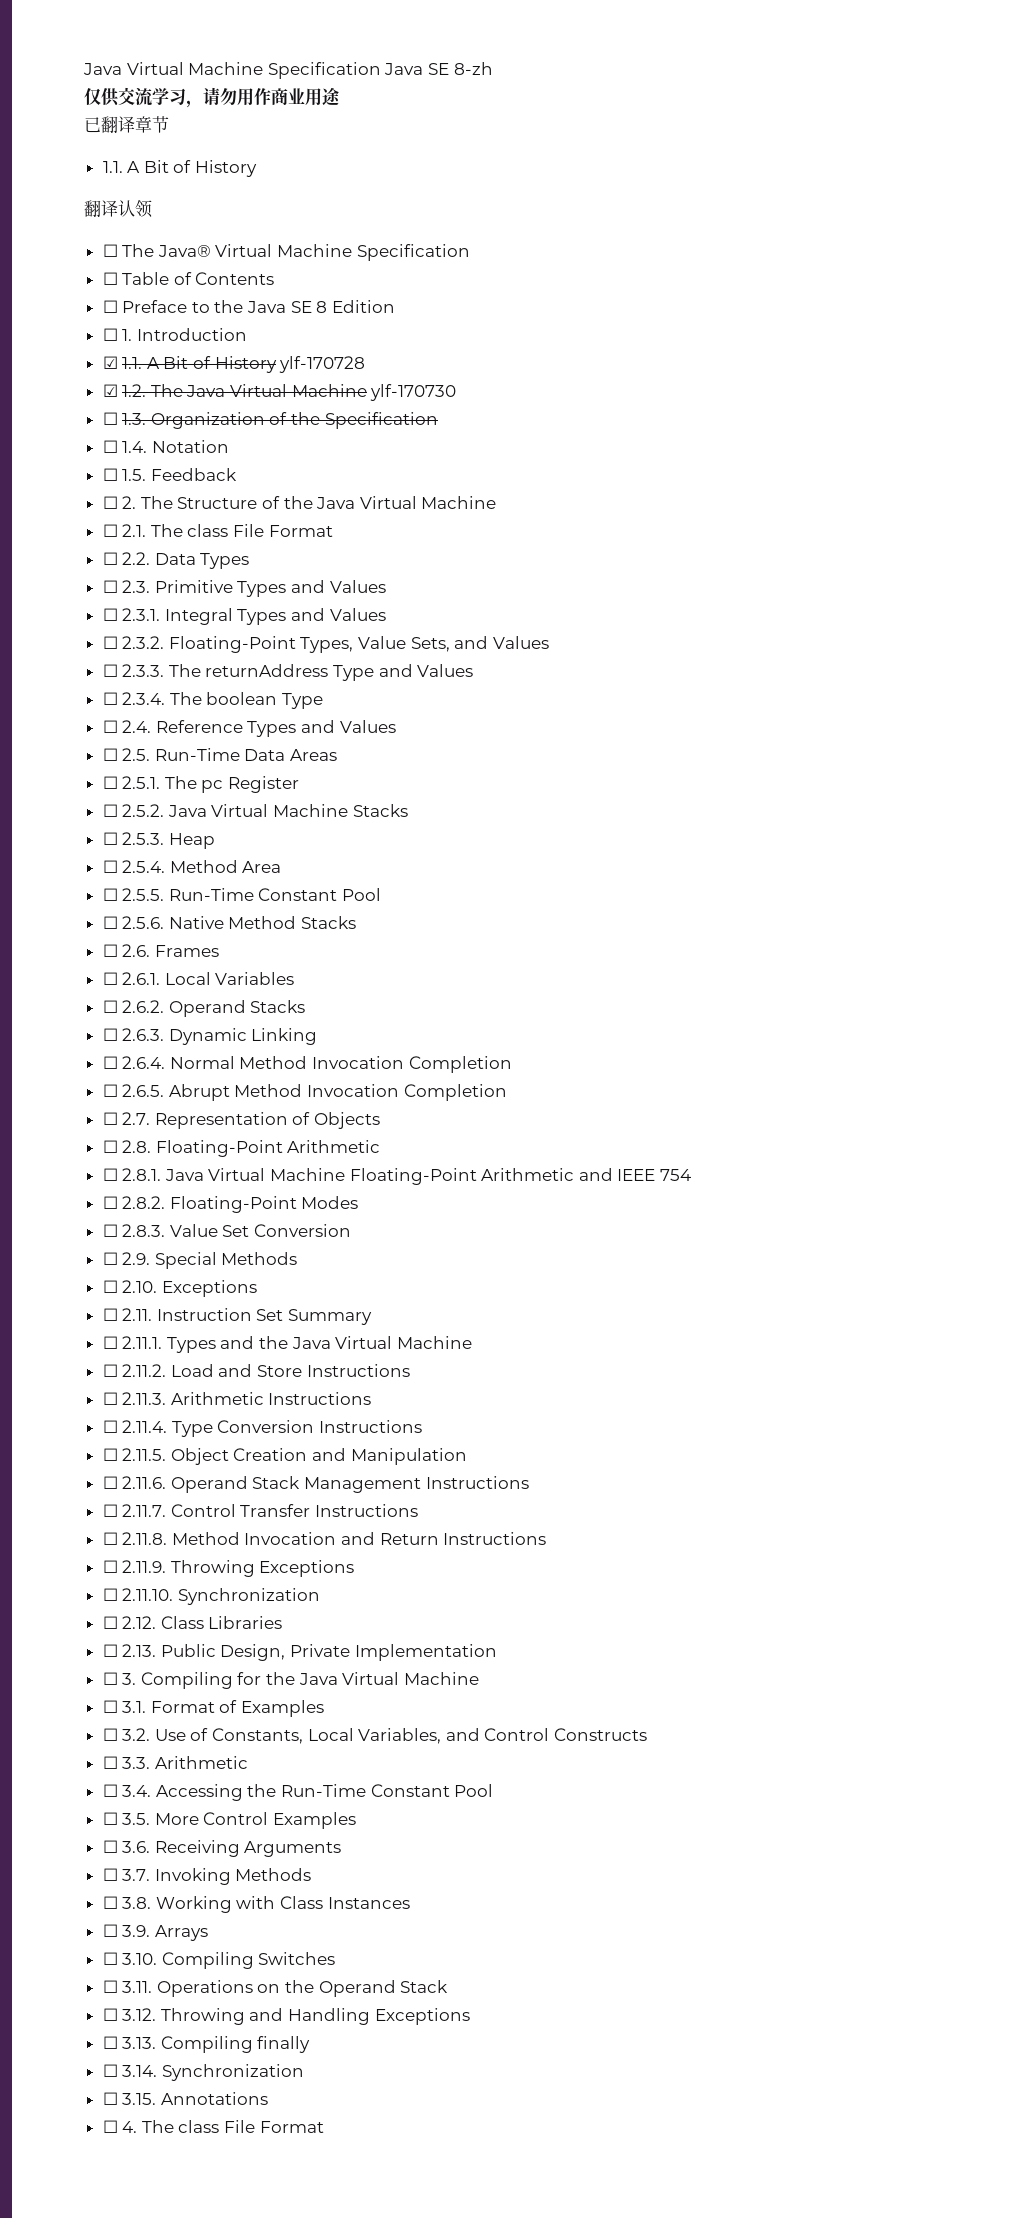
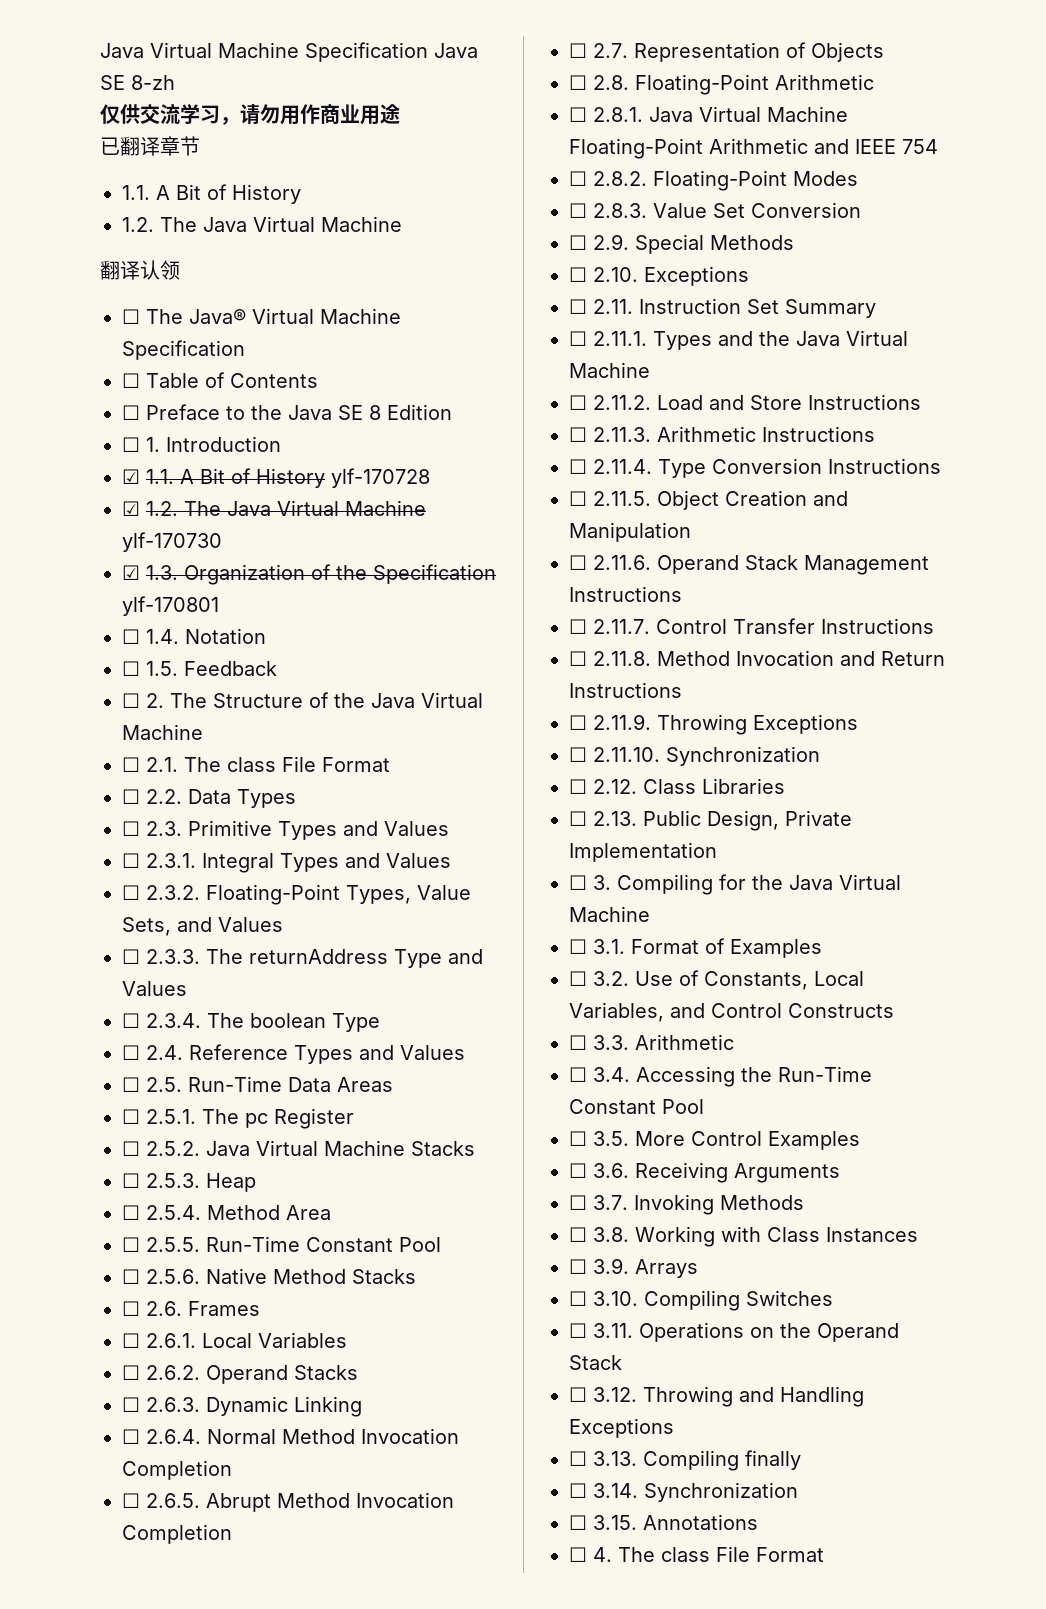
  已翻译章节
  1.1. A Bit of History
+ 1.2. The Java Virtual Machine
- ☐ 1.3. Organization of the Specification
+ ☑ 1.3. Organization of the Specification ylf-170801

